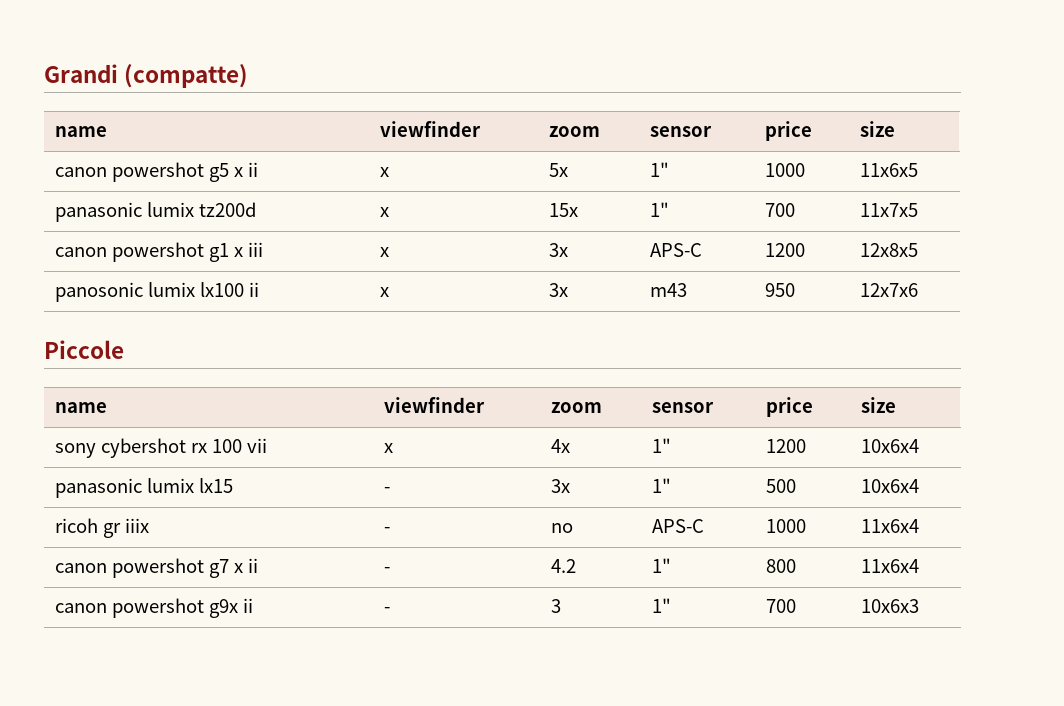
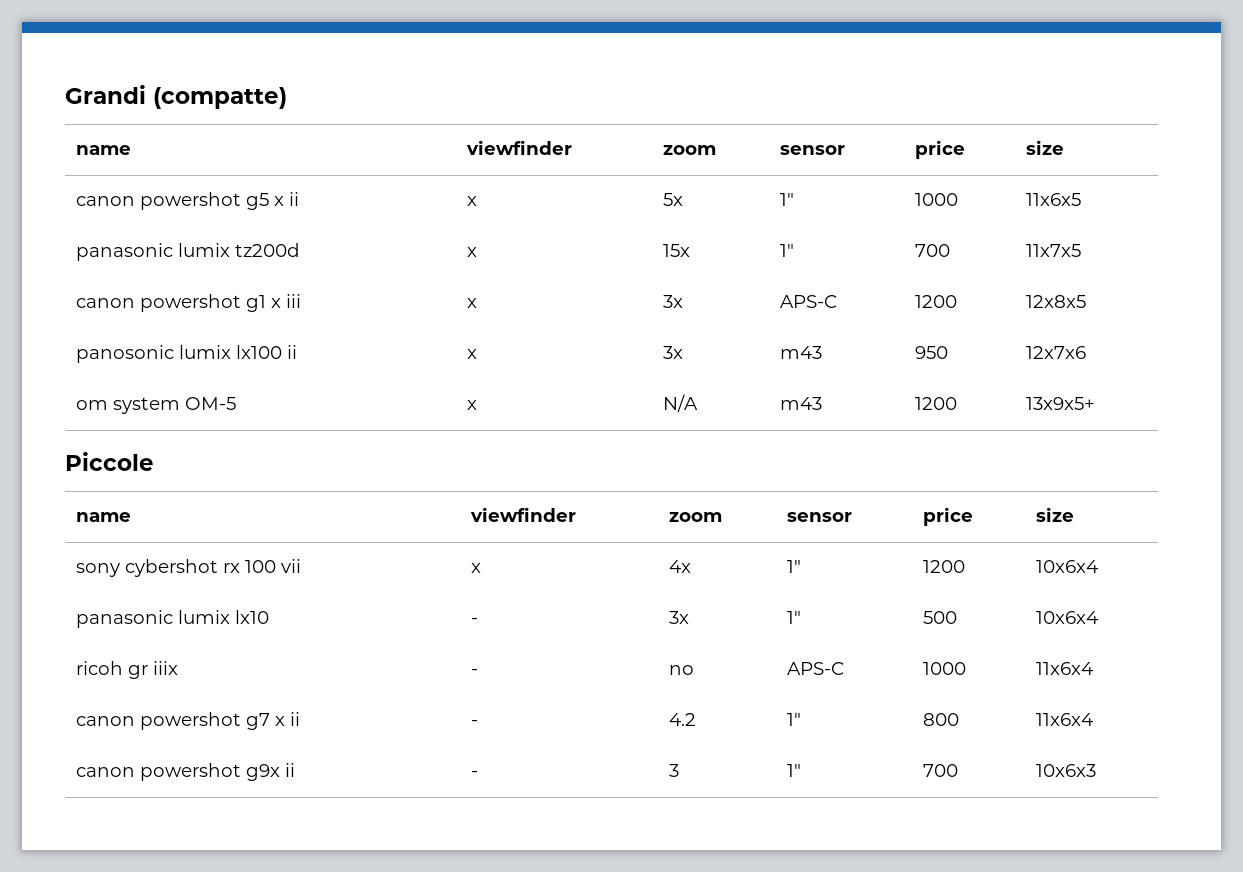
+ om system OM-5 | x | N/A | m43 | 1200 | 13x9x5+
- panasonic lumix lx15 | - | 3x | 1" | 500 | 10x6x4
+ panasonic lumix lx10 | - | 3x | 1" | 500 | 10x6x4

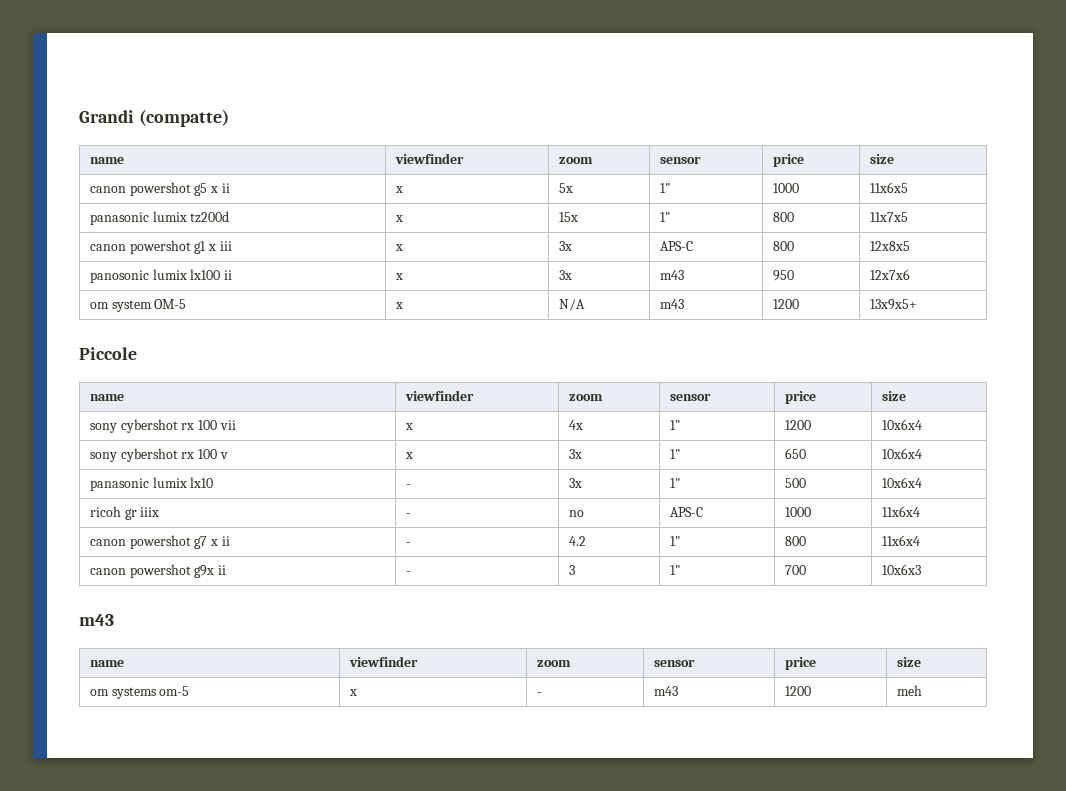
- panasonic lumix tz200d | x | 15x | 1" | 700 | 11x7x5
+ panasonic lumix tz200d | x | 15x | 1" | 800 | 11x7x5
- canon powershot g1 x iii | x | 3x | APS-C | 1200 | 12x8x5
+ canon powershot g1 x iii | x | 3x | APS-C | 800 | 12x8x5
+ sony cybershot rx 100 v | x | 3x | 1" | 650 | 10x6x4
  canon powershot g9x ii | - | 3 | 1" | 700 | 10x6x3
+ m43
+ name | viewfinder | zoom | sensor | price | size
+ om systems om-5 | x | - | m43 | 1200 | meh

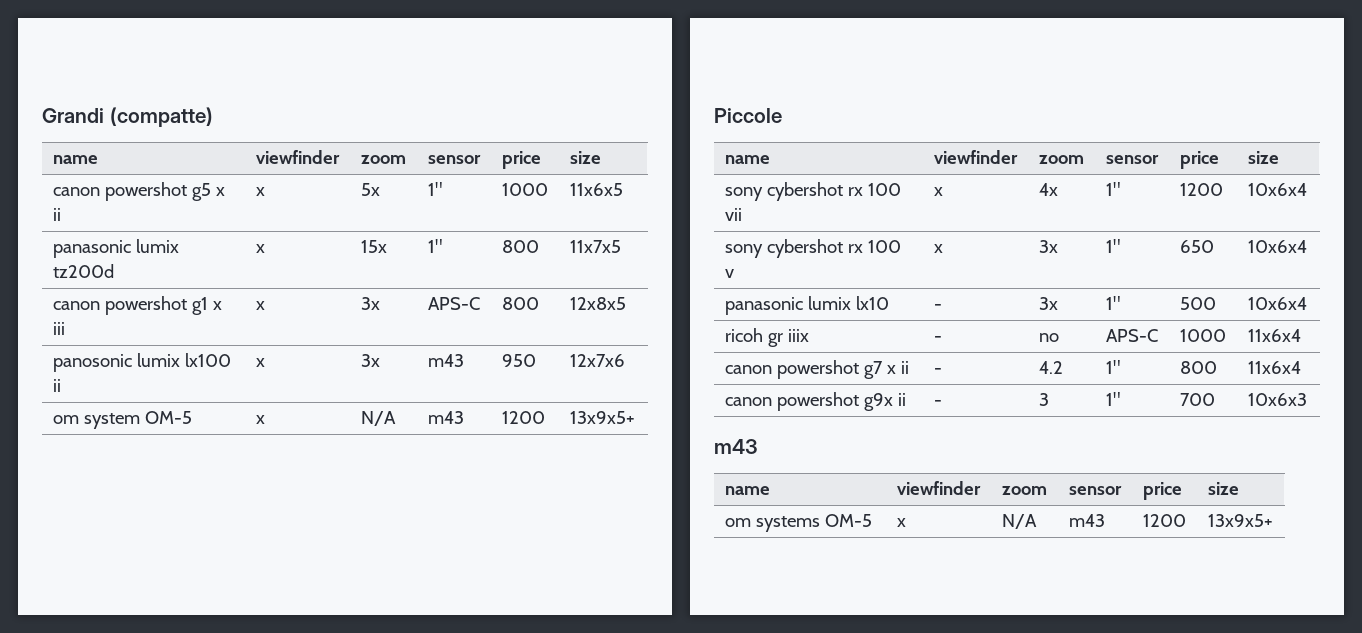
- om systems om-5 | x | - | m43 | 1200 | meh
+ om systems OM-5 | x | N/A | m43 | 1200 | 13x9x5+

